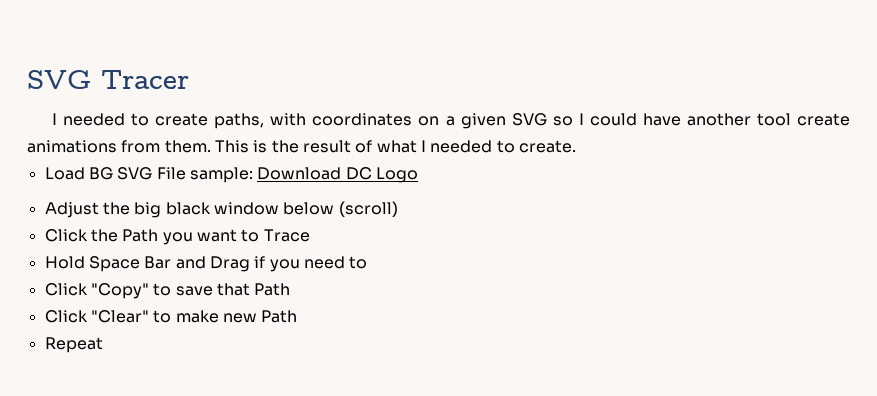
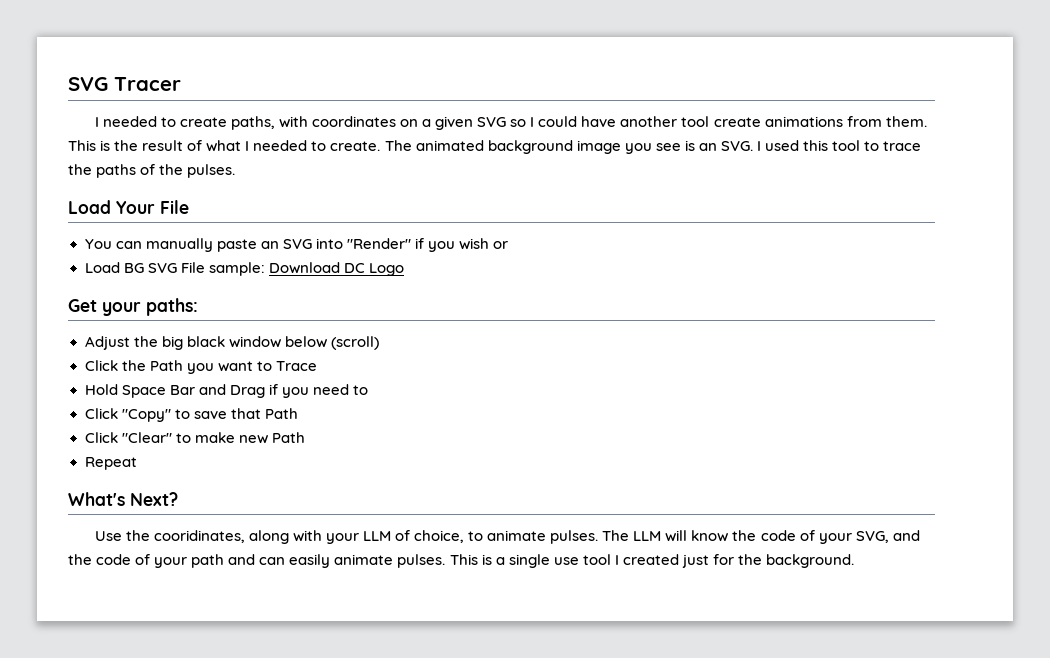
+ The animated background image you see is an SVG. I used this tool to trace the paths of the pulses.
+ Load Your File
+ You can manually paste an SVG into "Render" if you wish or
+ Get your paths:
+ What's Next?
+ Use the cooridinates, along with your LLM of choice, to animate pulses. The LLM will know the code of your SVG, and the code of your path and can easily animate pulses. This is a single use tool I created just for the background.

